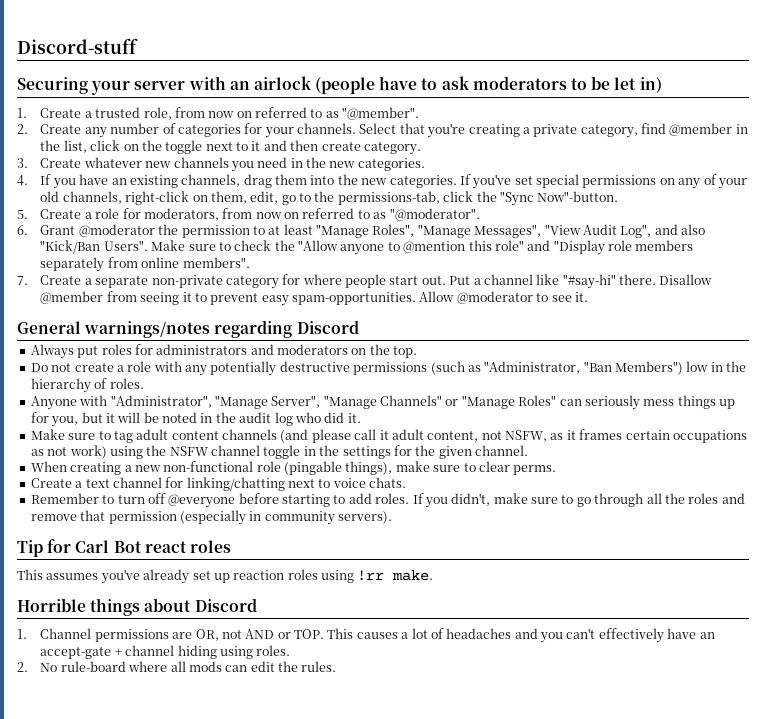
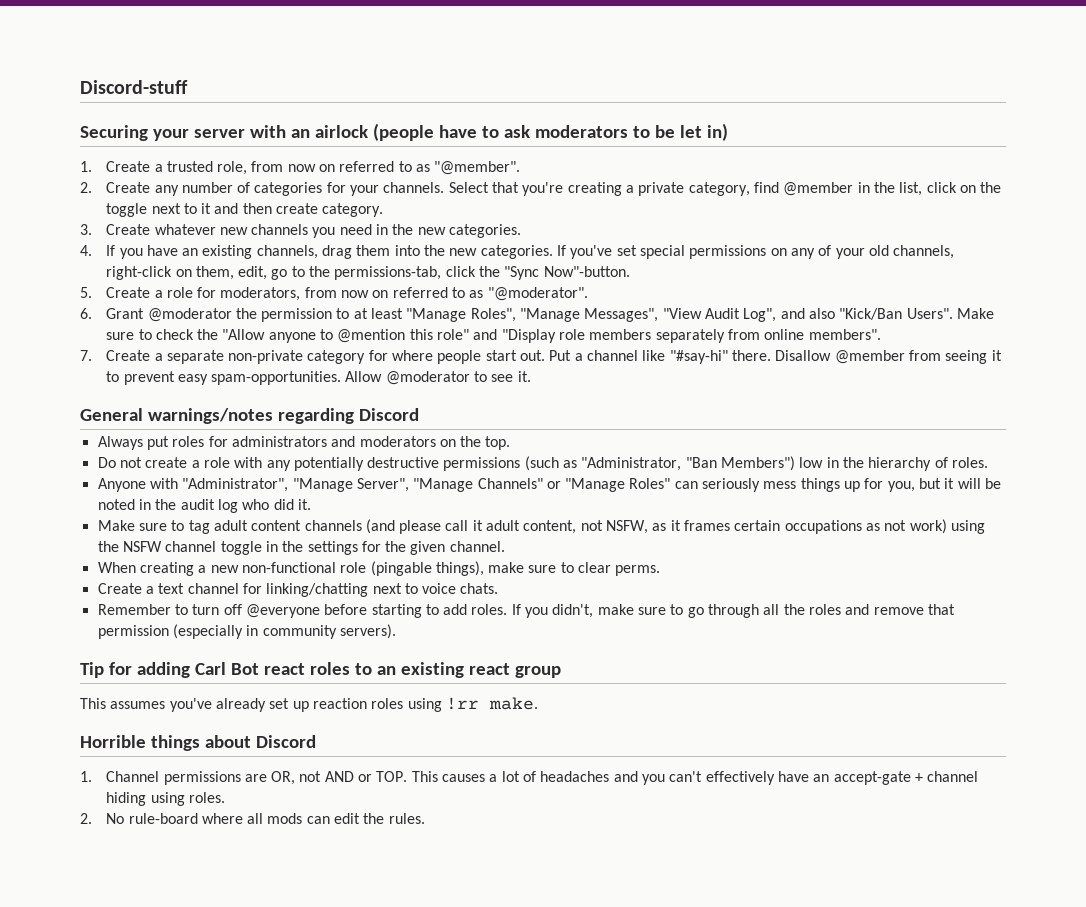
- Tip for Carl Bot react roles
+ Tip for adding Carl Bot react roles to an existing react group

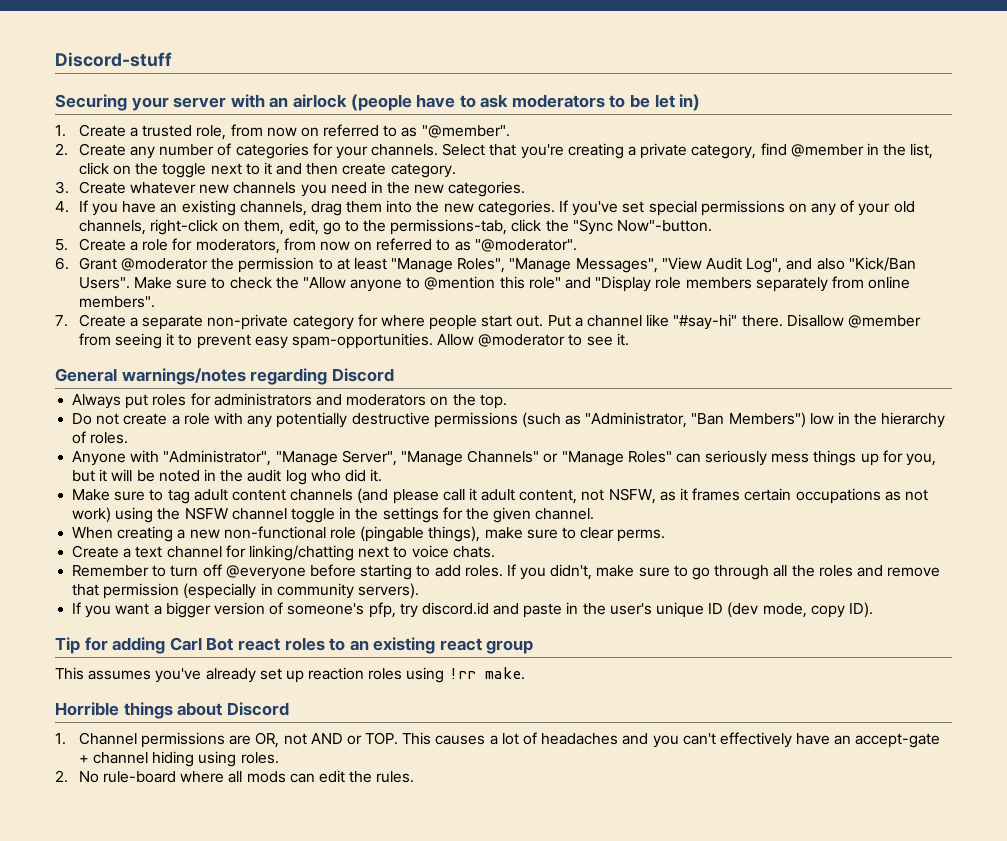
+ If you want a bigger version of someone's pfp, try discord.id and paste in the user's unique ID (dev mode, copy ID).

